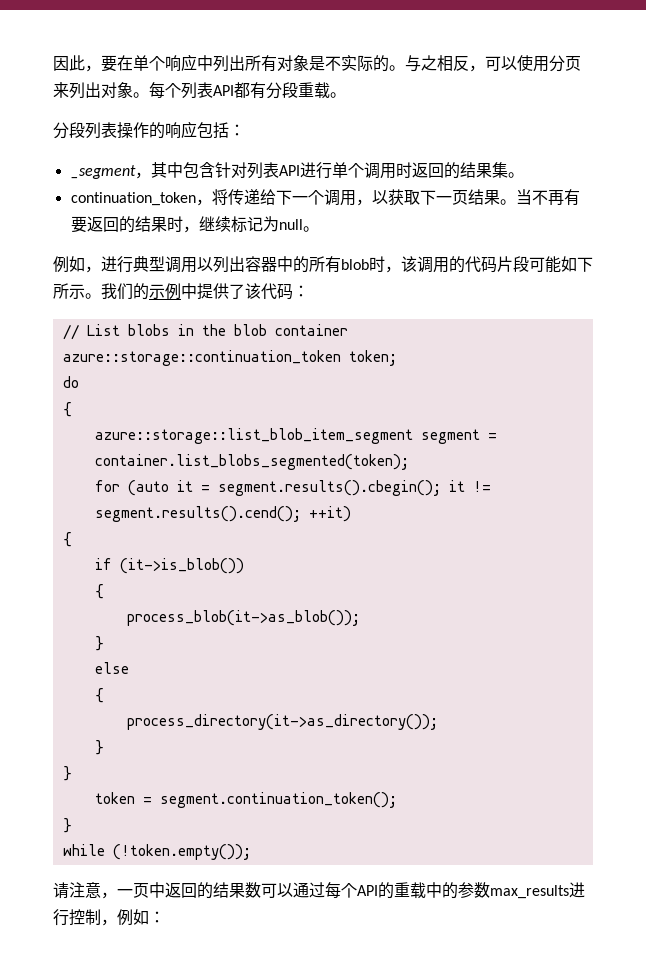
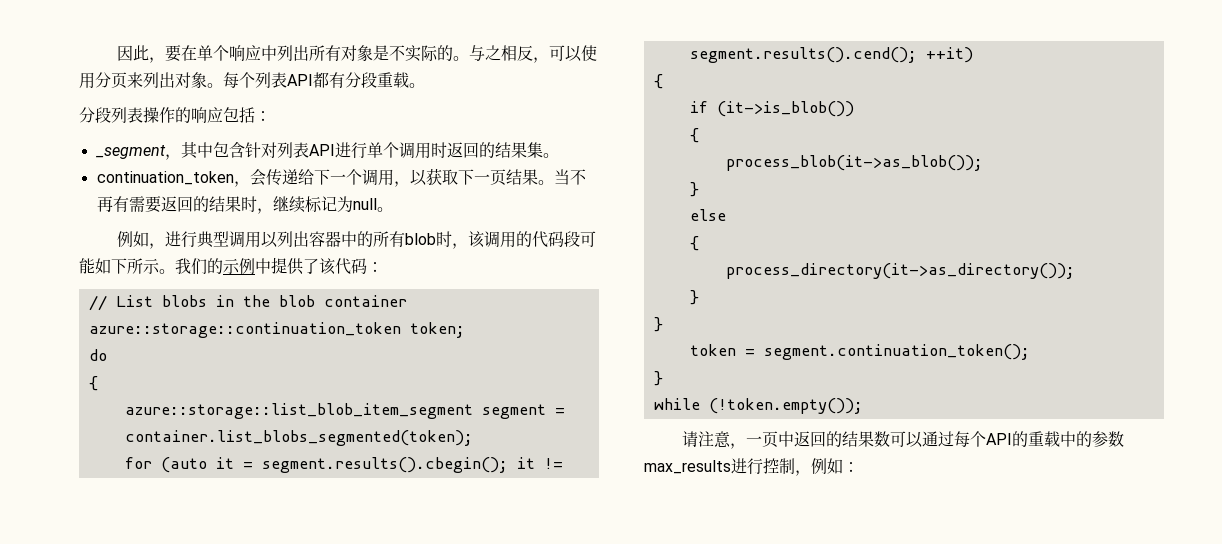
- continuation_token，将传递给下一个调用，以获取下一页结果。
+ continuation_token，会传递给下一个调用，以获取下一页结果。
- 当不再有要返回的结果时，继续标记为null。
+ 当不再有需要返回的结果时，继续标记为null。
- 例如，进行典型调用以列出容器中的所有blob时，该调用的代码片段可能如下所示。
+ 例如，进行典型调用以列出容器中的所有blob时，该调用的代码段可能如下所示。

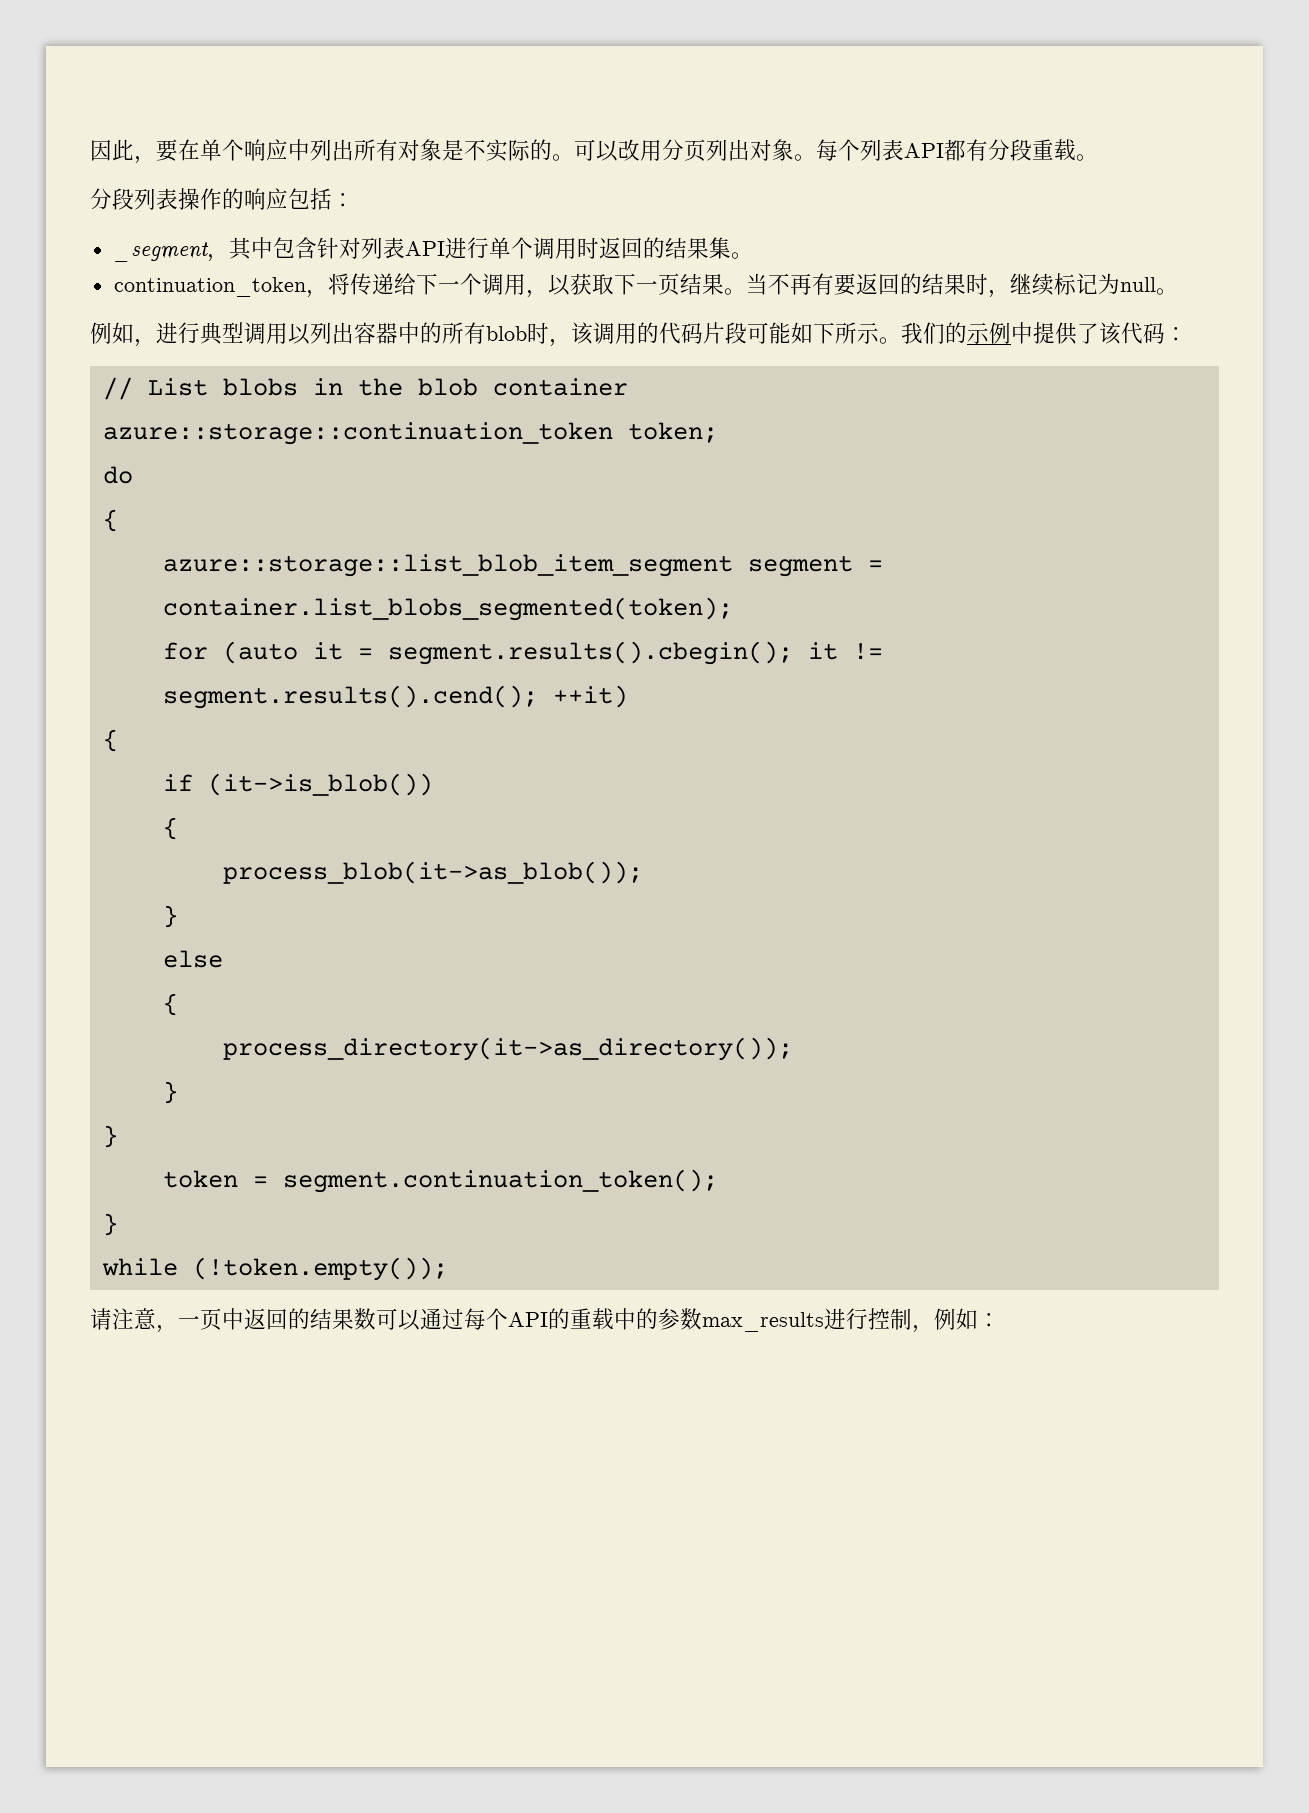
- 与之相反，可以使用分页来列出对象。
+ 可以改用分页列出对象。
- continuation_token，会传递给下一个调用，以获取下一页结果。
+ continuation_token，将传递给下一个调用，以获取下一页结果。
- 当不再有需要返回的结果时，继续标记为null。
+ 当不再有要返回的结果时，继续标记为null。
- 例如，进行典型调用以列出容器中的所有blob时，该调用的代码段可能如下所示。
+ 例如，进行典型调用以列出容器中的所有blob时，该调用的代码片段可能如下所示。

